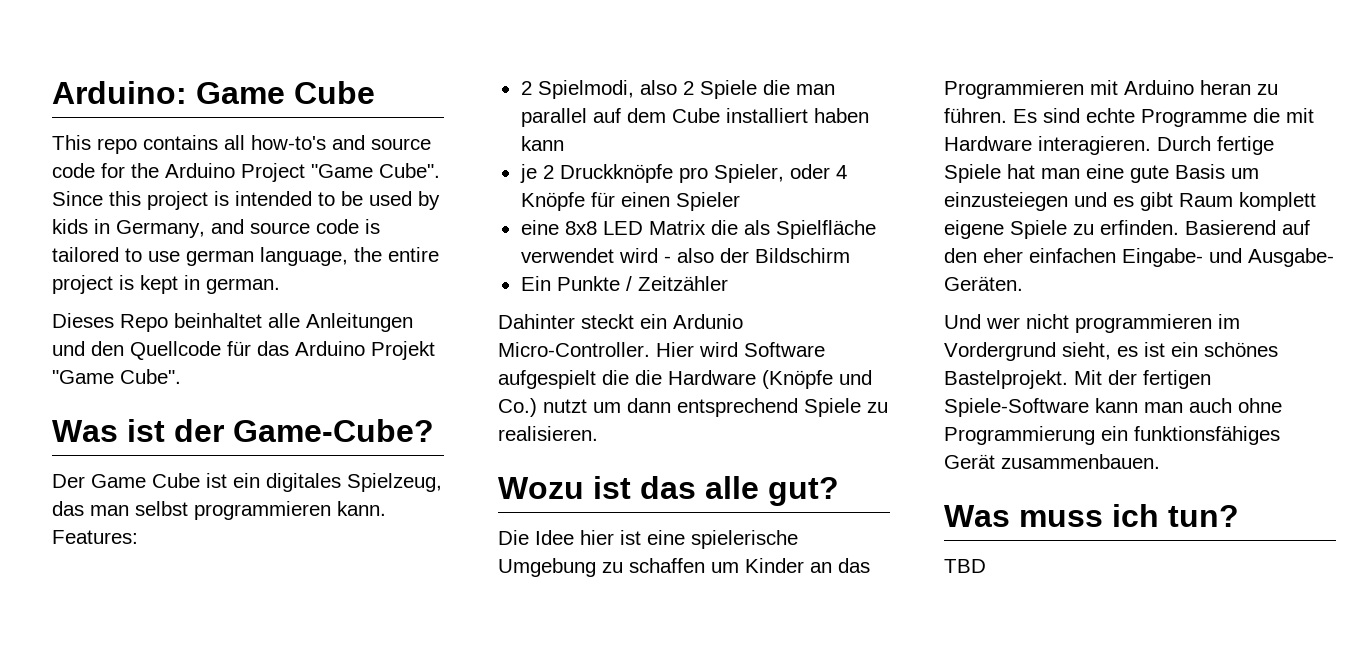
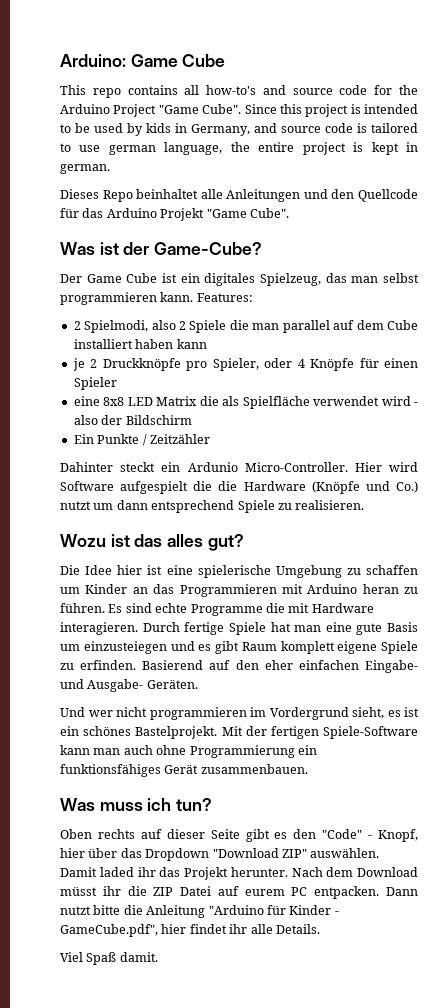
- Wozu ist das alle gut?
+ Wozu ist das alles gut?
- TBD
+ Oben rechts auf dieser Seite gibt es den "Code" - Knopf, hier über das Dropdown "Download ZIP" auswählen. Damit laded ihr das Projekt herunter. Nach dem Download müsst ihr die ZIP Datei auf eurem PC entpacken. Dann nutzt bitte die Anleitung "Arduino für Kinder - GameCube.pdf", hier findet ihr alle Details.
+ Viel Spaß damit.

